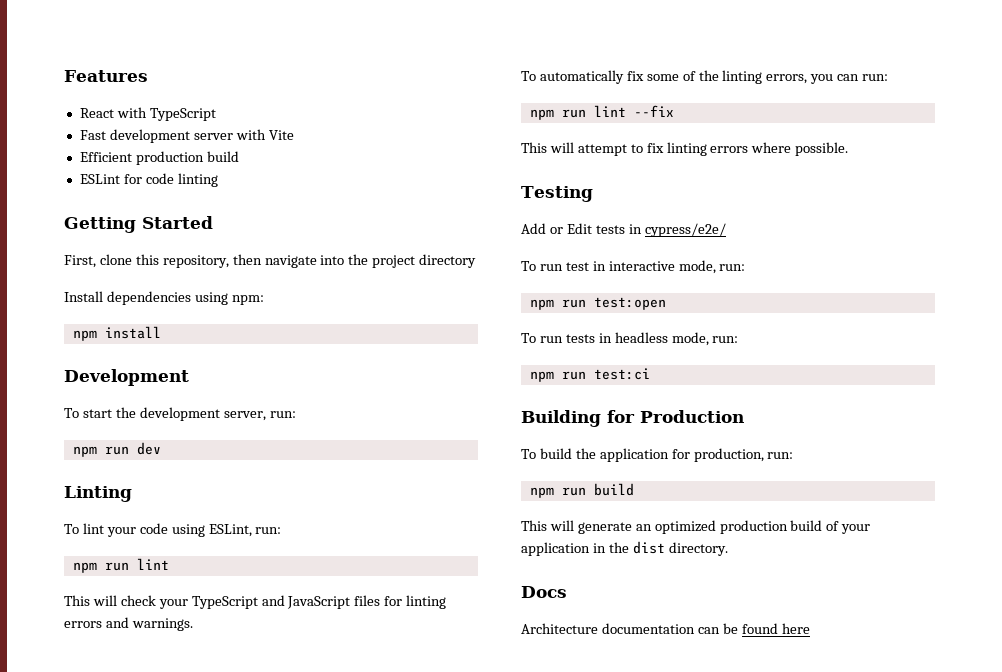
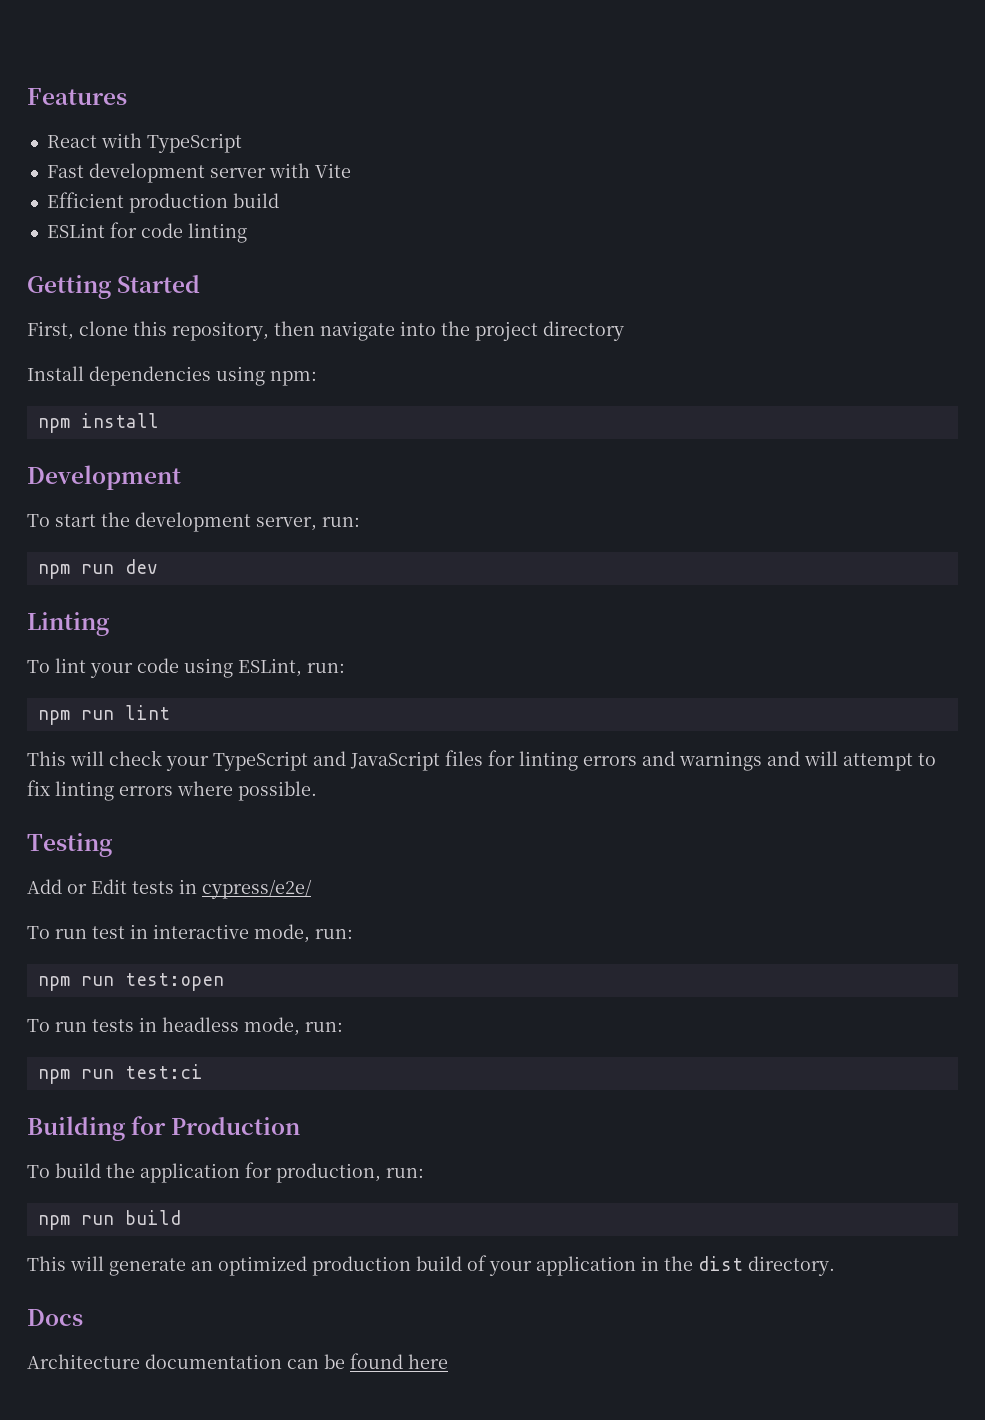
- This will check your TypeScript and JavaScript files for linting errors and warnings.
- To automatically fix some of the linting errors, you can run:
- npm run lint --fix
- This will attempt to fix linting errors where possible.
+ This will check your TypeScript and JavaScript files for linting errors and warnings and will attempt to fix linting errors where possible.

